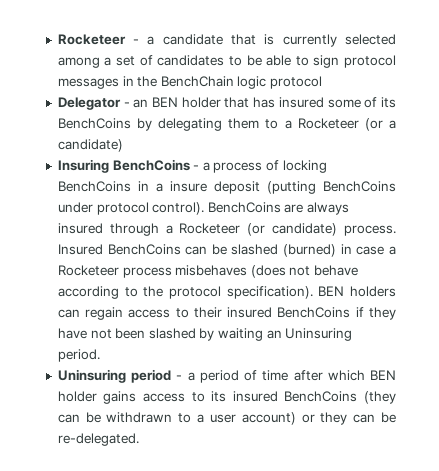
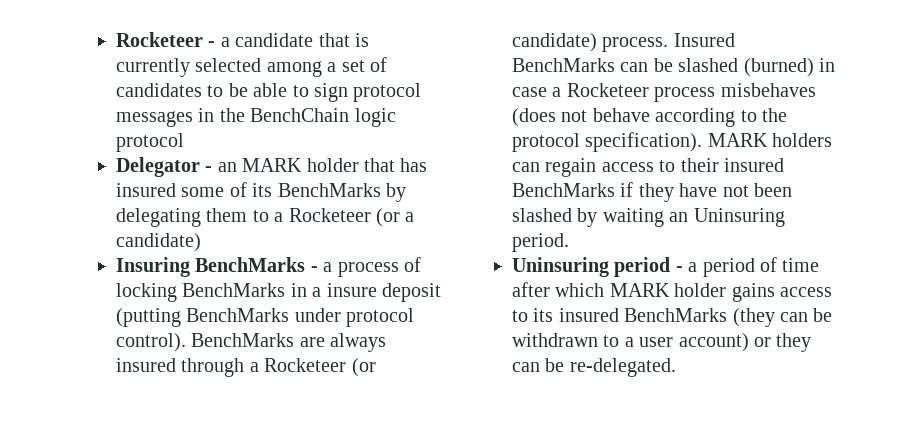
- Delegator - an BEN holder that has insured some of its BenchCoins by delegating them to a Rocketeer (or a candidate)
+ Delegator - an MARK holder that has insured some of its BenchMarks by delegating them to a Rocketeer (or a candidate)
- Insuring BenchCoins - a process of locking BenchCoins in a insure deposit (putting BenchCoins under protocol control).
+ Insuring BenchMarks - a process of locking BenchMarks in a insure deposit (putting BenchMarks under protocol control).
- BenchCoins are always insured through a Rocketeer (or candidate) process.
+ BenchMarks are always insured through a Rocketeer (or candidate) process.
- Insured BenchCoins can be slashed (burned) in case a Rocketeer process misbehaves (does not behave according to the protocol specification).
+ Insured BenchMarks can be slashed (burned) in case a Rocketeer process misbehaves (does not behave according to the protocol specification).
- BEN holders can regain access to their insured BenchCoins if they have not been slashed by waiting an Uninsuring period.
+ MARK holders can regain access to their insured BenchMarks if they have not been slashed by waiting an Uninsuring period.
- Uninsuring period - a period of time after which BEN holder gains access to its insured BenchCoins (they can be withdrawn to a user account) or they can be re-delegated.
+ Uninsuring period - a period of time after which MARK holder gains access to its insured BenchMarks (they can be withdrawn to a user account) or they can be re-delegated.

